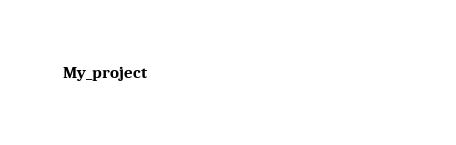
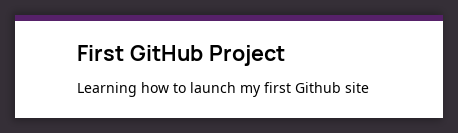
- My_project
+ First GitHub Project
+ Learning how to launch my first Github site

